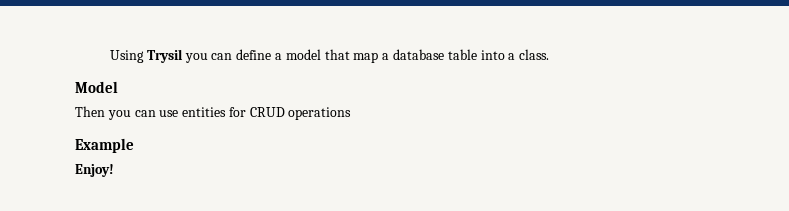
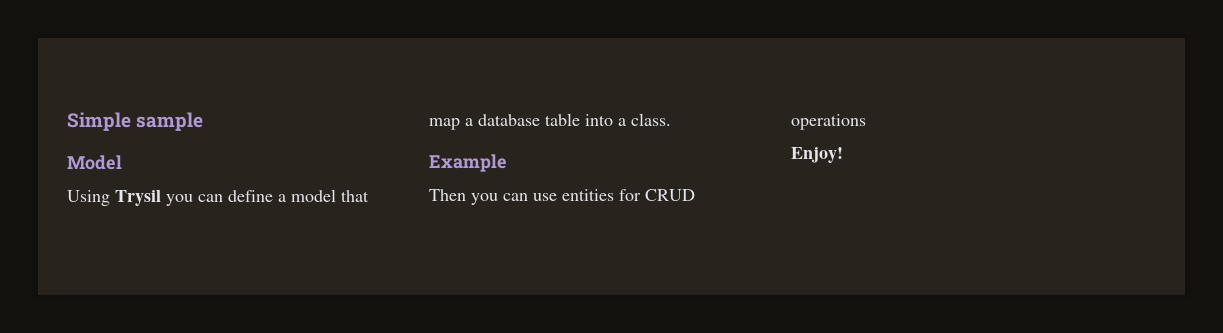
+ Simple sample
+ Model
- Model
+ Example
- Example

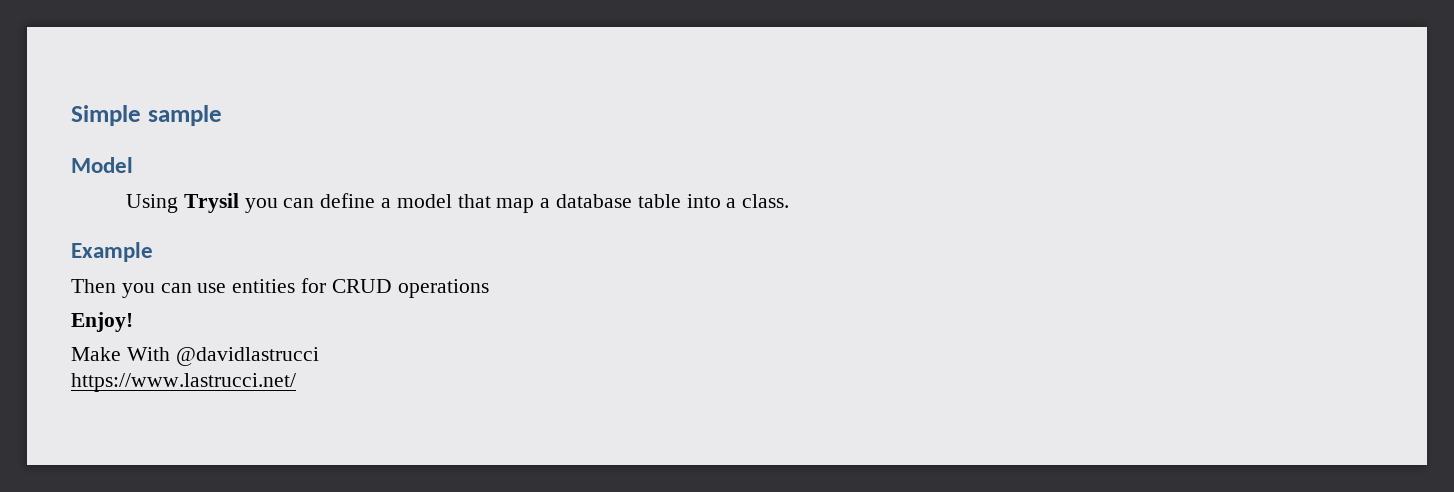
+ Make With @davidlastrucci
+ https://www.lastrucci.net/

